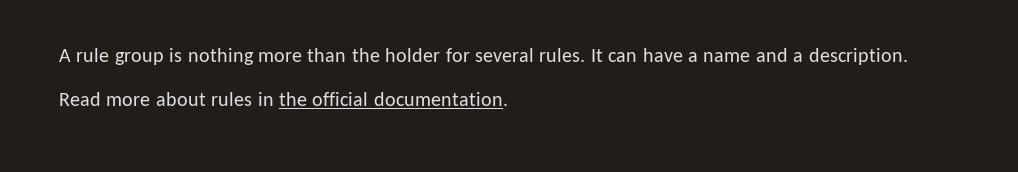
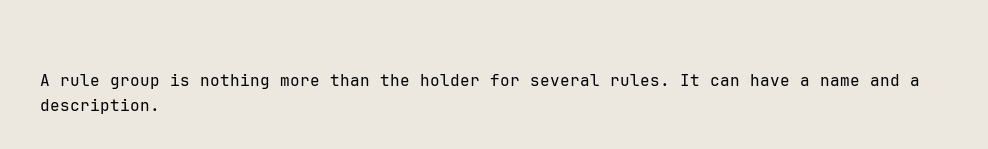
- Read more about rules in the official documentation.

